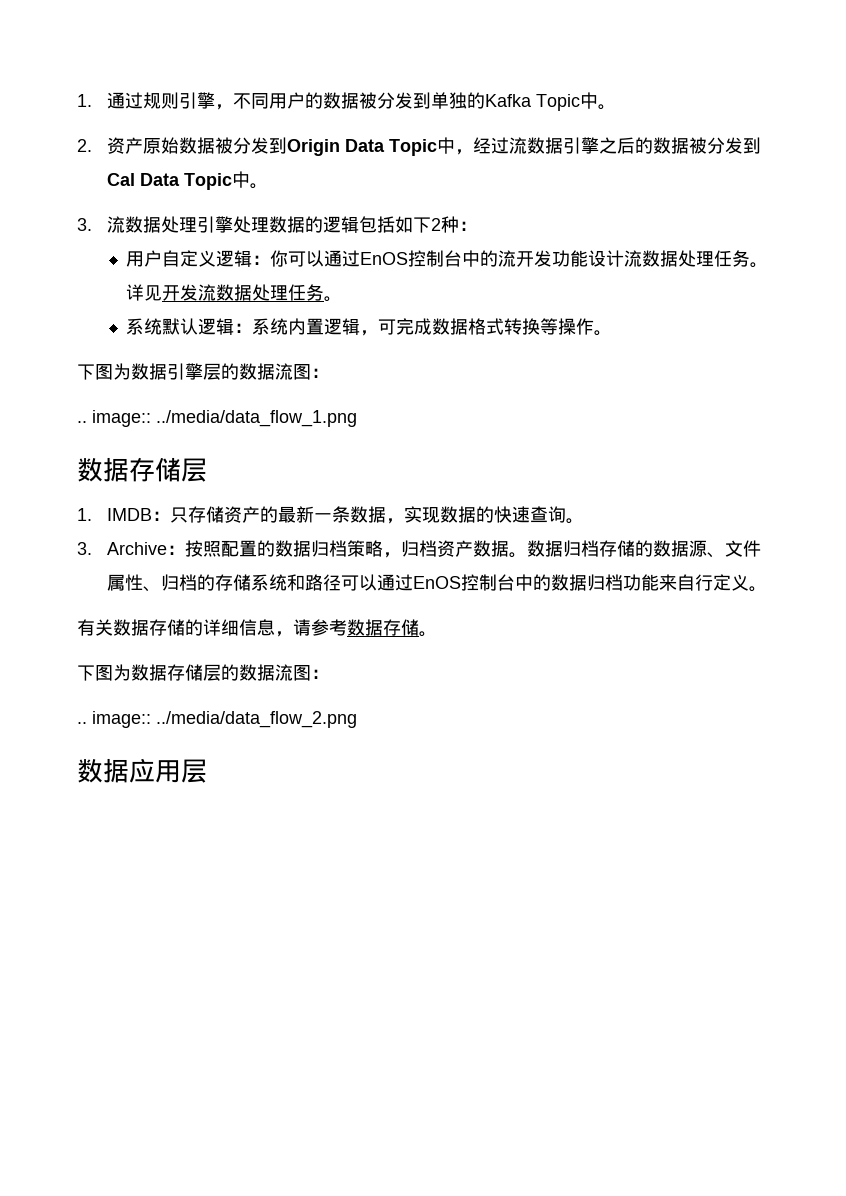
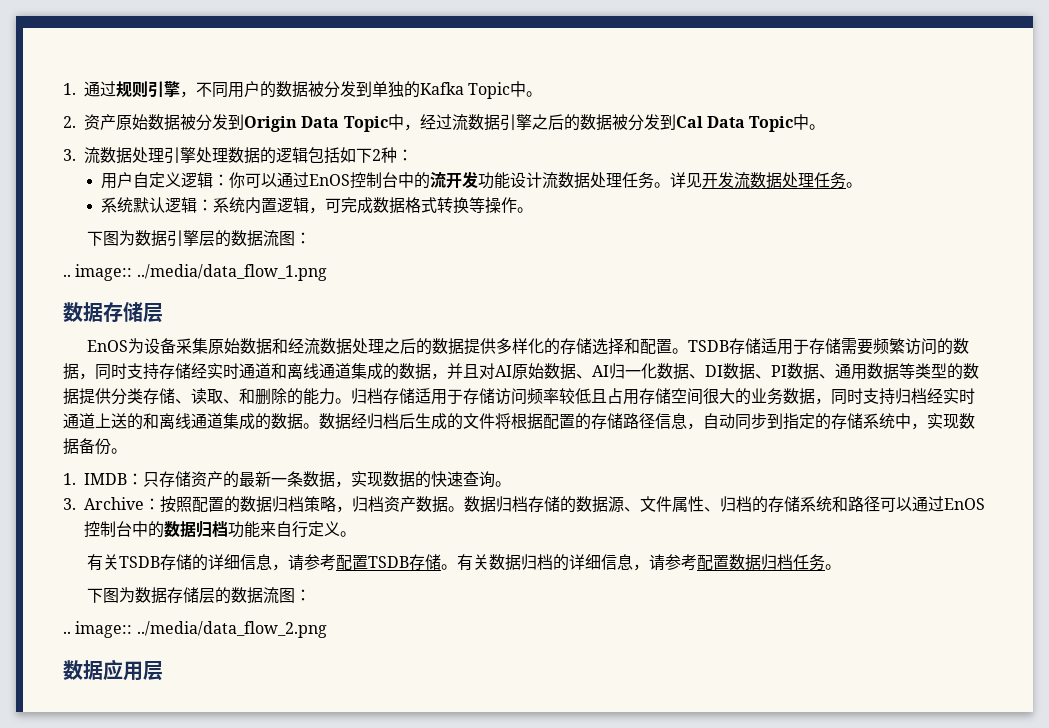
+ EnOS为设备采集原始数据和经流数据处理之后的数据提供多样化的存储选择和配置。TSDB存储适用于存储需要频繁访问的数据，同时支持存储经实时通道和离线通道集成的数据，并且对AI原始数据、AI归一化数据、DI数据、PI数据、通用数据等类型的数据提供分类存储、读取、和删除的能力。归档存储适用于存储访问频率较低且占用存储空间很大的业务数据，同时支持归档经实时通道上送的和离线通道集成的数据。数据经归档后生成的文件将根据配置的存储路径信息，自动同步到指定的存储系统中，实现数据备份。
- 有关数据存储的详细信息，请参考数据存储。
+ 有关TSDB存储的详细信息，请参考配置TSDB存储。有关数据归档的详细信息，请参考配置数据归档任务。

